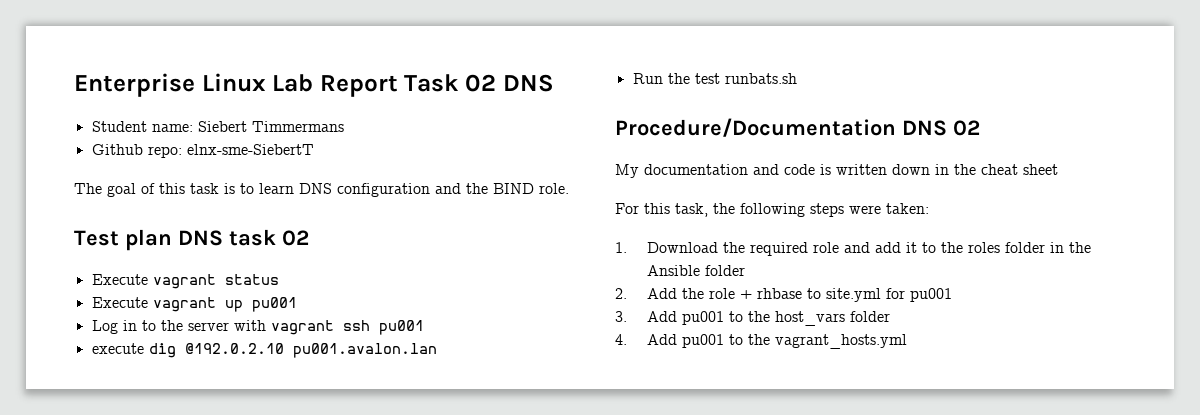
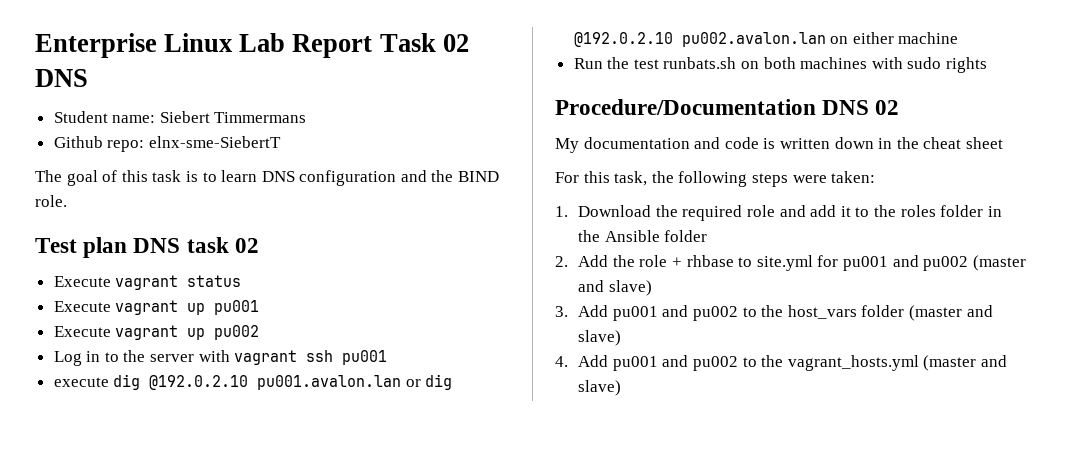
+ Execute vagrant up pu002
- execute dig @192.0.2.10 pu001.avalon.lan
- Run the test runbats.sh
+ execute dig @192.0.2.10 pu001.avalon.lan or dig @192.0.2.10 pu002.avalon.lan on either machine
+ Run the test runbats.sh on both machines with sudo rights
- 2. Add the role + rhbase to site.yml for pu001
+ 2. Add the role + rhbase to site.yml for pu001 and pu002 (master and slave)
- 3. Add pu001 to the host_vars folder
+ 3. Add pu001 and pu002 to the host_vars folder (master and slave)
- 4. Add pu001 to the vagrant_hosts.yml
+ 4. Add pu001 and pu002 to the vagrant_hosts.yml (master and slave)

